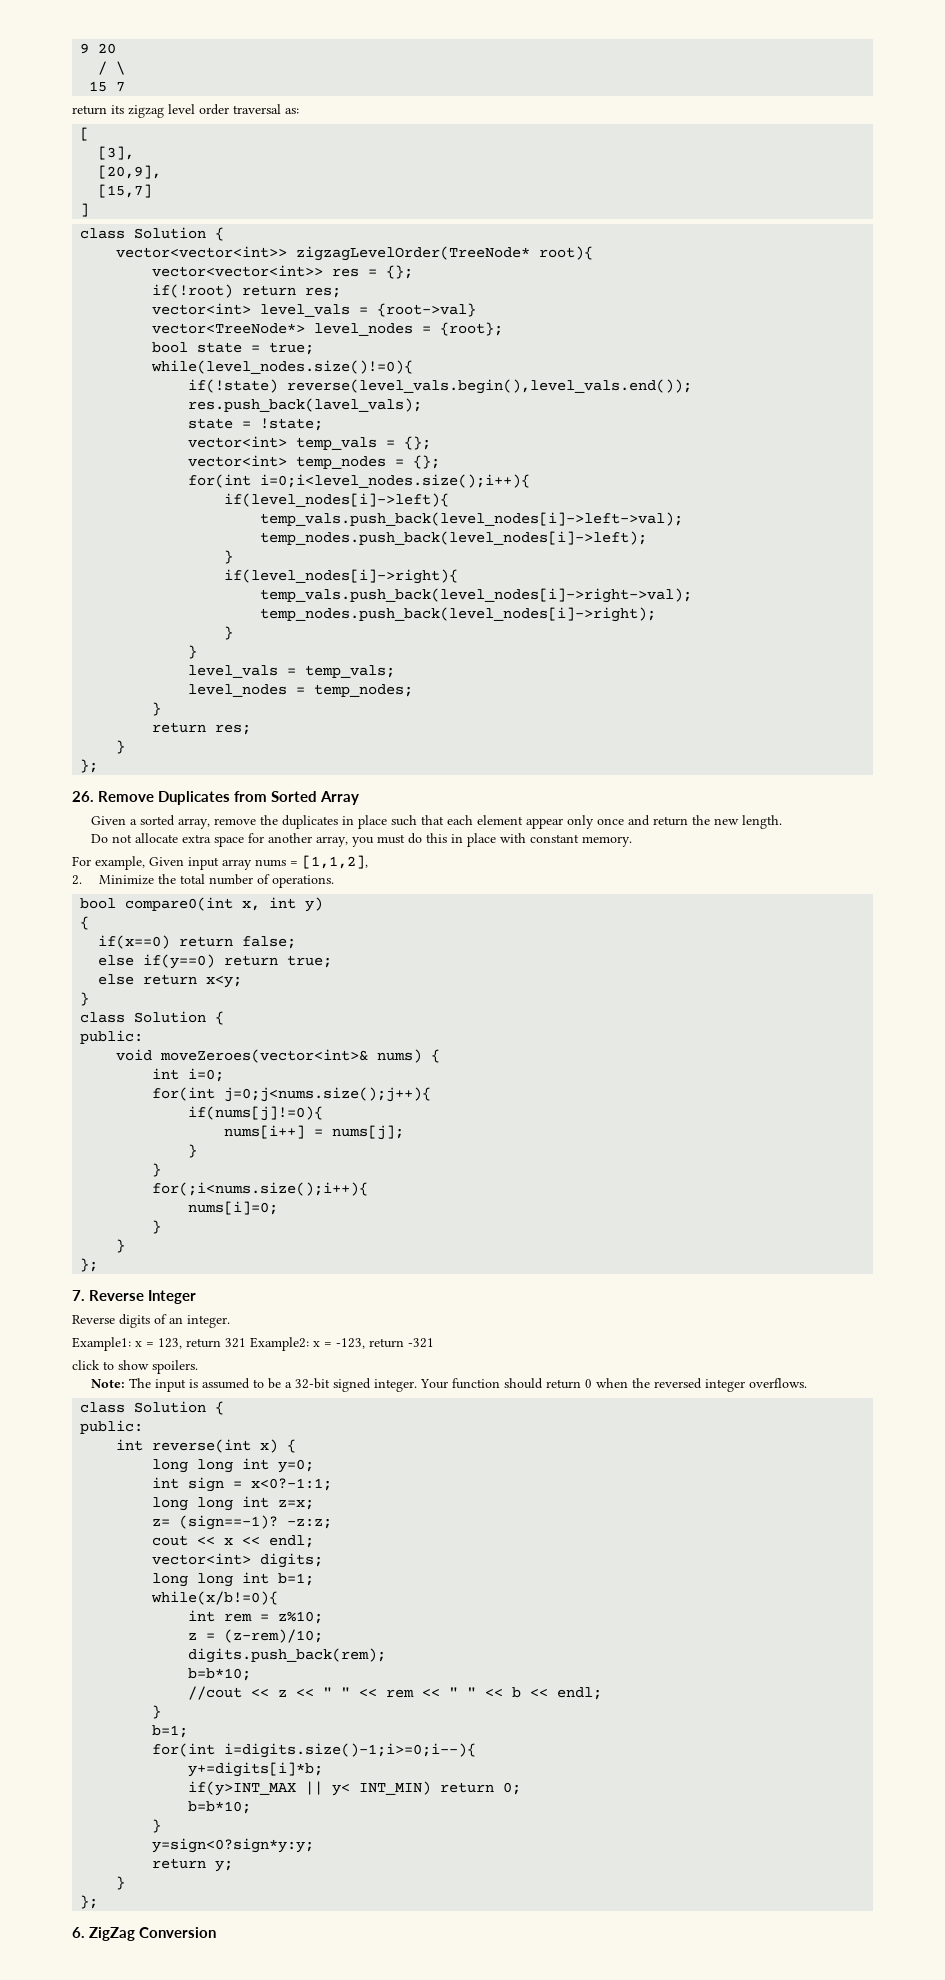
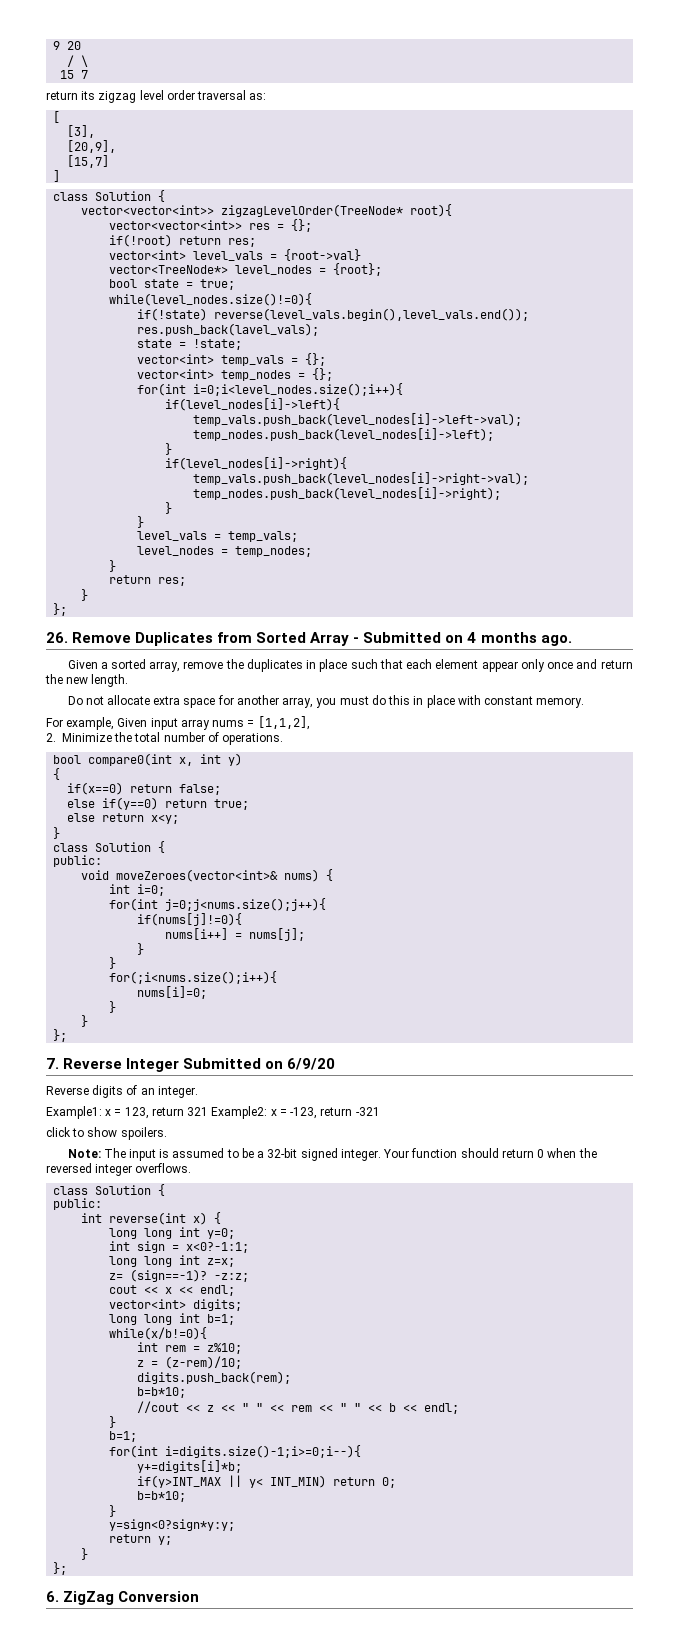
- 26. Remove Duplicates from Sorted Array
+ 26. Remove Duplicates from Sorted Array - Submitted on 4 months ago.
- 7. Reverse Integer
+ 7. Reverse Integer Submitted on 6/9/20

